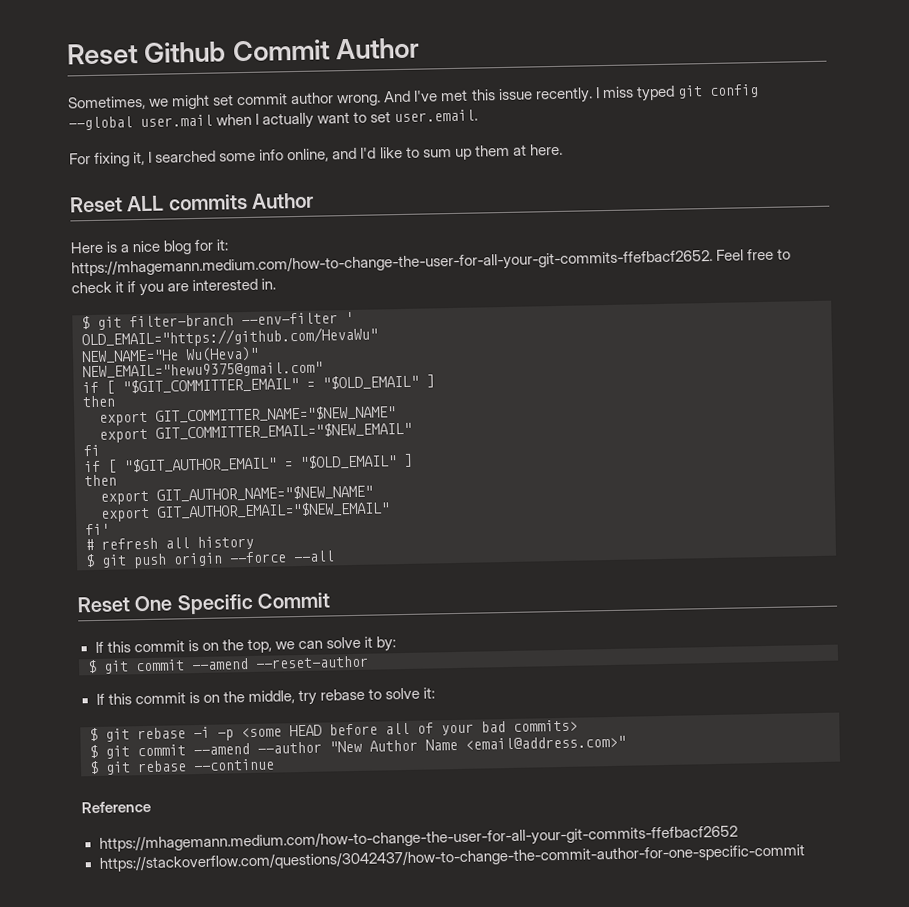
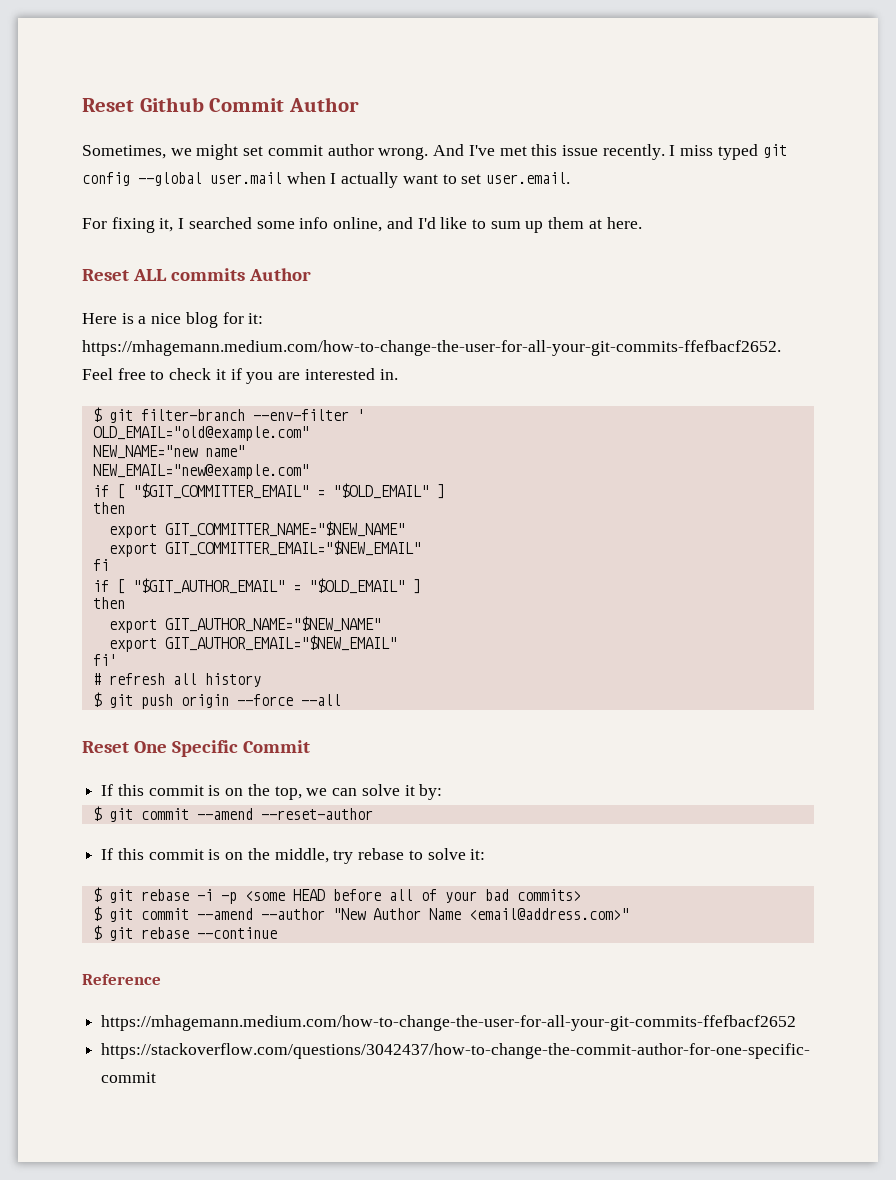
- OLD_EMAIL="https://github.com/HevaWu"
- NEW_NAME="He Wu(Heva)"
- NEW_EMAIL="hewu9375@gmail.com"
+ OLD_EMAIL="old@example.com"
+ NEW_NAME="new name"
+ NEW_EMAIL="new@example.com"

